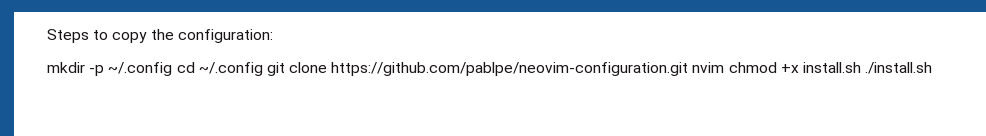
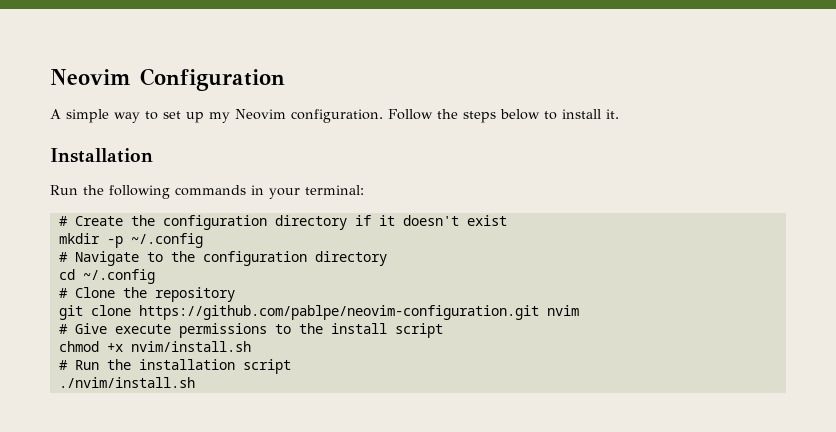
- Steps to copy the configuration:
- mkdir -p ~/.config cd ~/.config git clone https://github.com/pablpe/neovim-configuration.git nvim chmod +x install.sh ./install.sh
+ Neovim Configuration
+ A simple way to set up my Neovim configuration. Follow the steps below to install it.
+ Installation
+ Run the following commands in your terminal:
+ # Create the configuration directory if it doesn't exist
+ mkdir -p ~/.config
+ # Navigate to the configuration directory
+ cd ~/.config
+ # Clone the repository
+ git clone https://github.com/pablpe/neovim-configuration.git nvim
+ # Give execute permissions to the install script
+ chmod +x nvim/install.sh
+ # Run the installation script
+ ./nvim/install.sh

